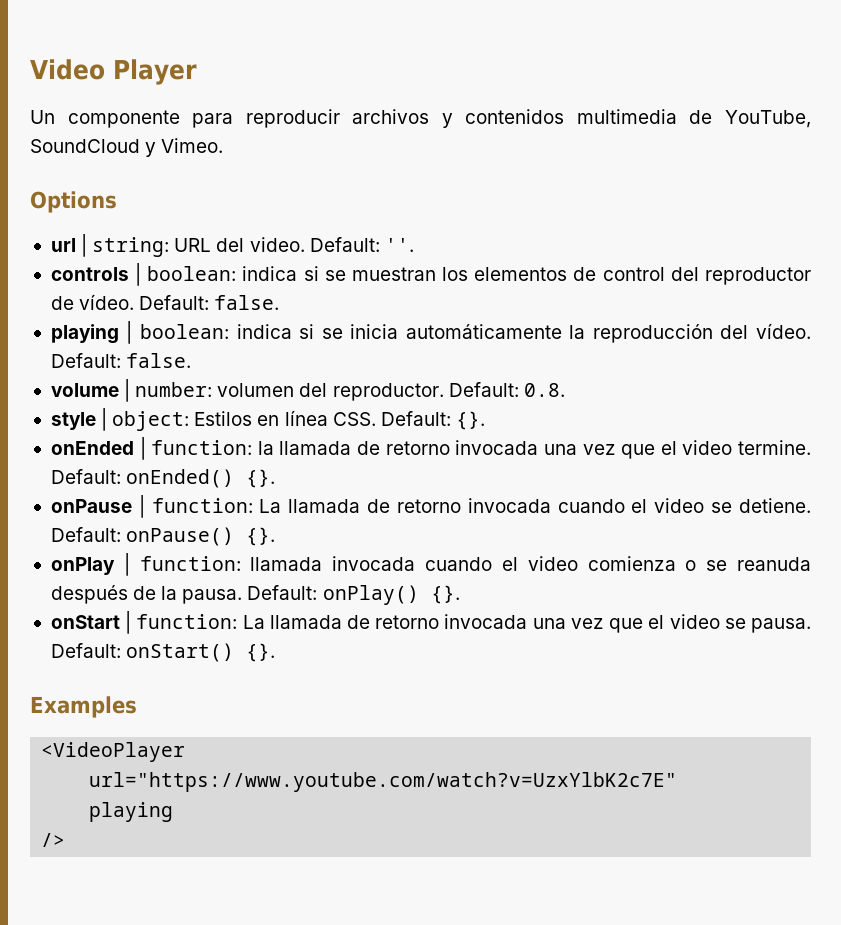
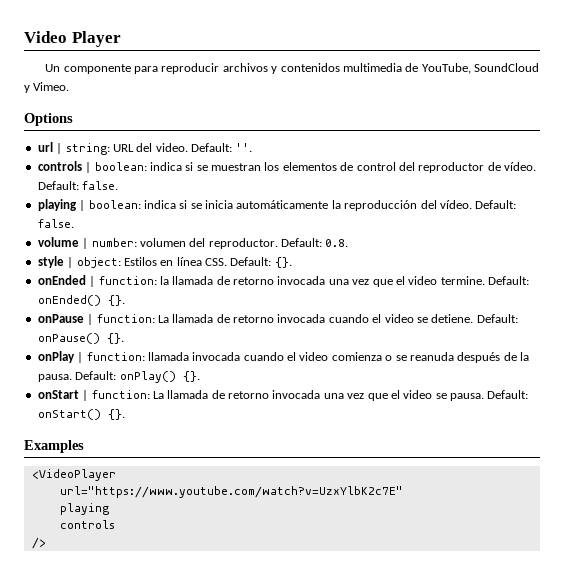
  url="https://www.youtube.com/watch?v=UzxYlbK2c7E"
  playing
+ controls

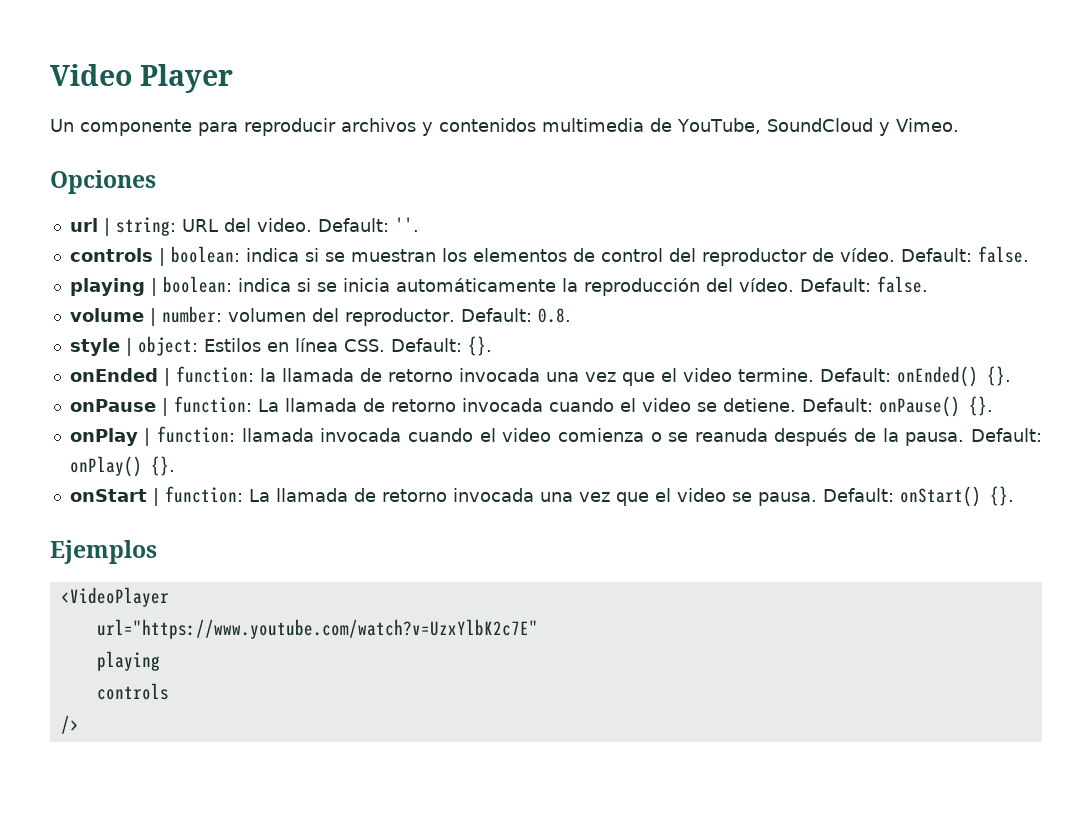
- Options
+ Opciones
- Examples
+ Ejemplos

